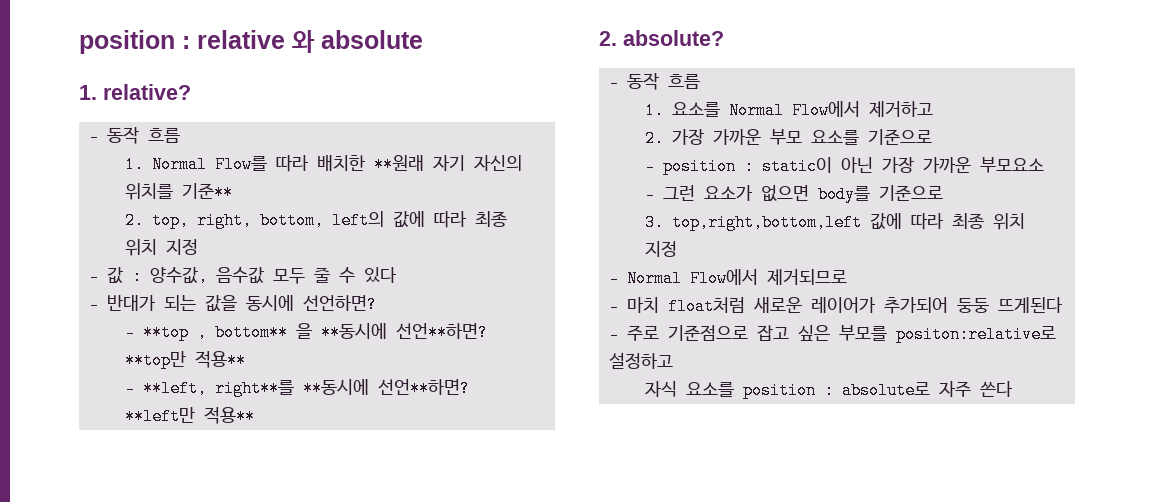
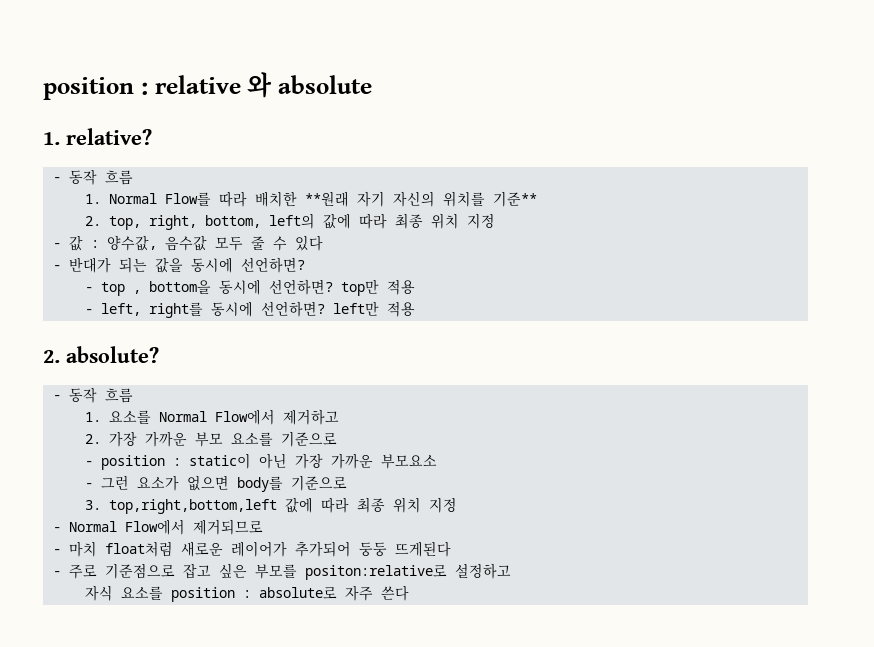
- - **top , bottom** 을 **동시에 선언**하면? **top만 적용**
- - **left, right**를 **동시에 선언**하면? **left만 적용**
+ - top , bottom을 동시에 선언하면? top만 적용
+ - left, right를 동시에 선언하면? left만 적용

